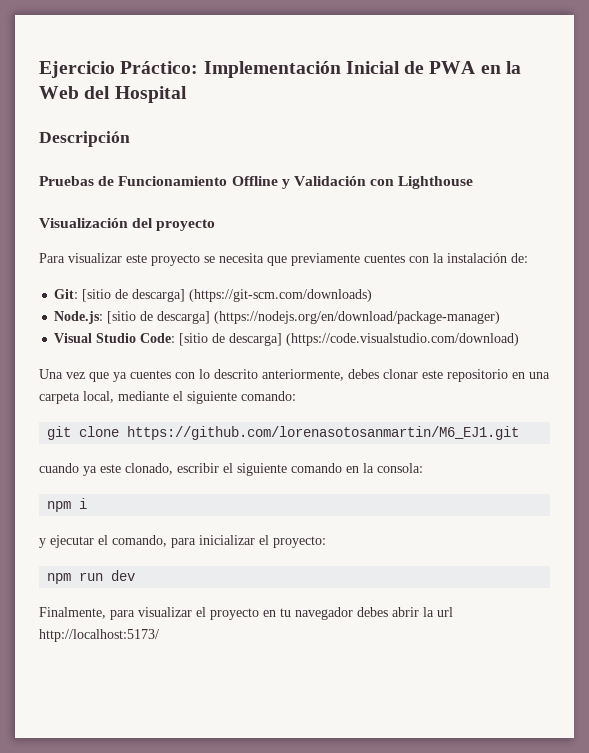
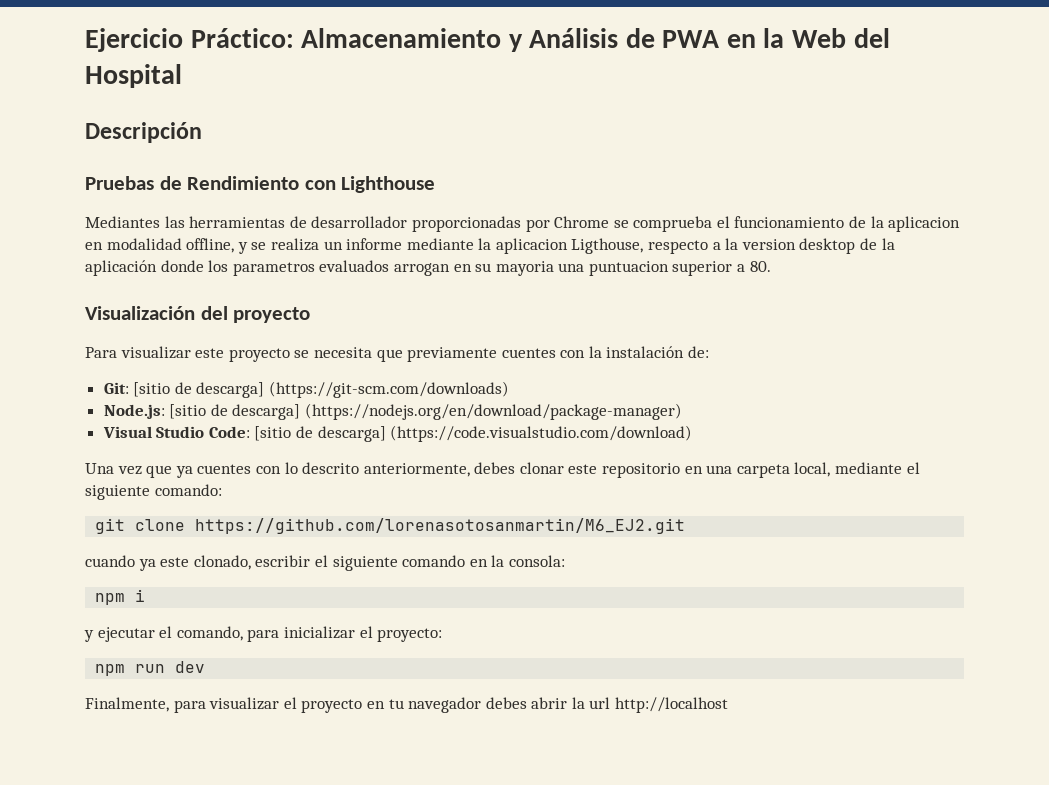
- Ejercicio Práctico: Implementación Inicial de PWA en la Web del Hospital
+ Ejercicio Práctico: Almacenamiento y Análisis de PWA en la Web del Hospital
- Pruebas de Funcionamiento Offline y Validación con Lighthouse
+ Pruebas de Rendimiento con Lighthouse
+ Mediantes las herramientas de desarrollador proporcionadas por Chrome se comprueba el funcionamiento de la aplicacion en modalidad offline, y se realiza un informe mediante la aplicacion Ligthouse, respecto a la version desktop de la aplicación donde los parametros evaluados arrogan en su mayoria una puntuacion superior a 80.
- git clone https://github.com/lorenasotosanmartin/M6_EJ1.git
+ git clone https://github.com/lorenasotosanmartin/M6_EJ2.git
- Finalmente, para visualizar el proyecto en tu navegador debes abrir la url http://localhost:5173/
+ Finalmente, para visualizar el proyecto en tu navegador debes abrir la url http://localhost

